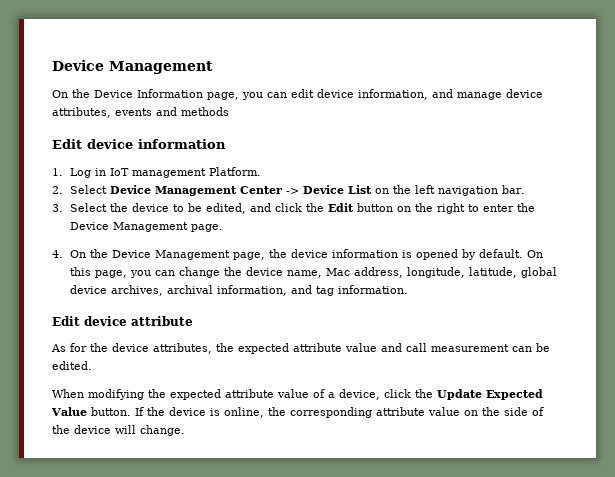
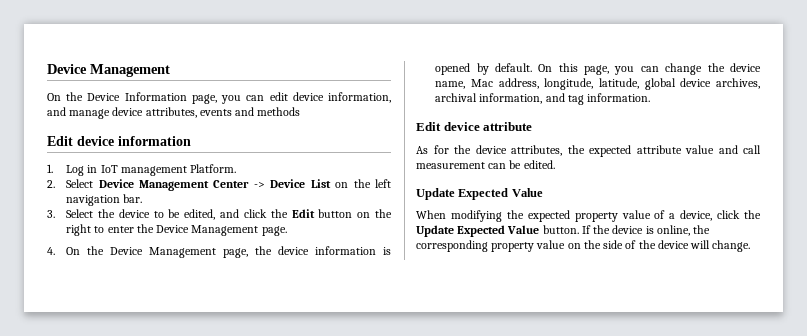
  As for the device attributes, the expected attribute value and call measurement can be edited.
+ Update Expected Value
- When modifying the expected attribute value of a device, click the Update Expected Value button.
+ When modifying the expected property value of a device, click the Update Expected Value button.
- If the device is online, the corresponding attribute value on the side of the device will change.
+ If the device is online, the corresponding property value on the side of the device will change.

